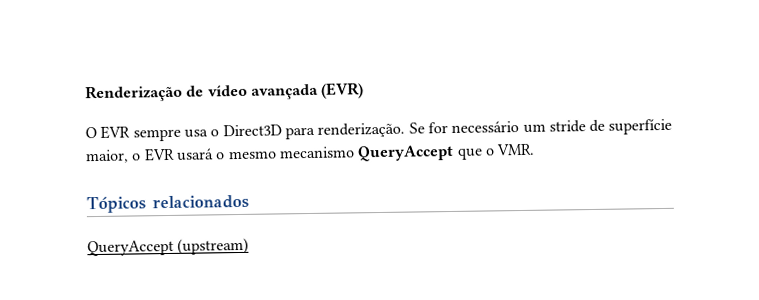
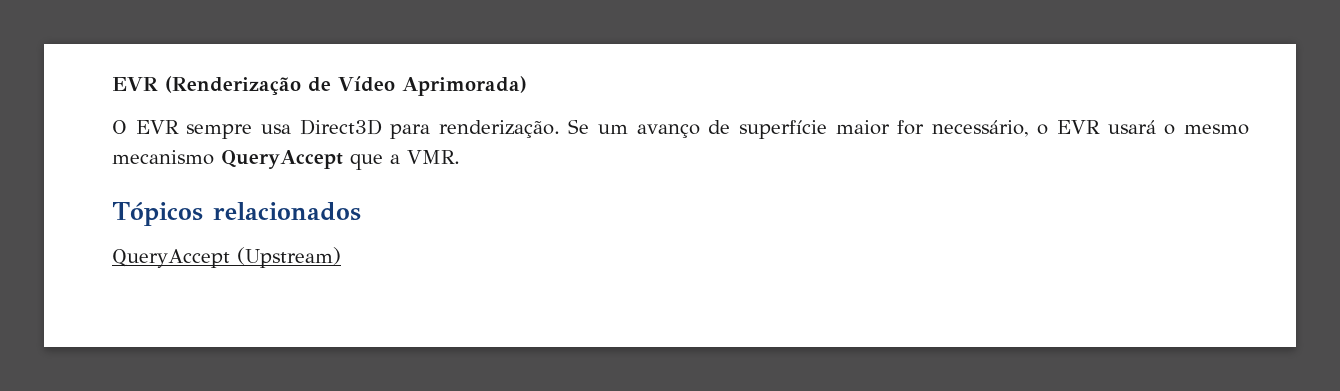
- Renderização de vídeo avançada (EVR)
+ EVR (Renderização de Vídeo Aprimorada)
- O EVR sempre usa o Direct3D para renderização.
+ O EVR sempre usa Direct3D para renderização.
- Se for necessário um stride de superfície maior, o EVR usará o mesmo mecanismo QueryAccept que o VMR.
+ Se um avanço de superfície maior for necessário, o EVR usará o mesmo mecanismo QueryAccept que a VMR.
- QueryAccept (upstream)
+ QueryAccept (Upstream)

